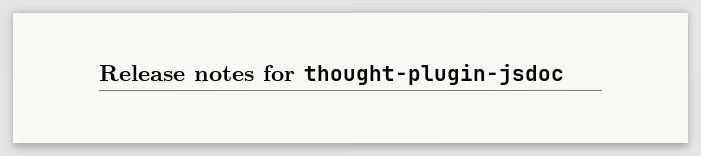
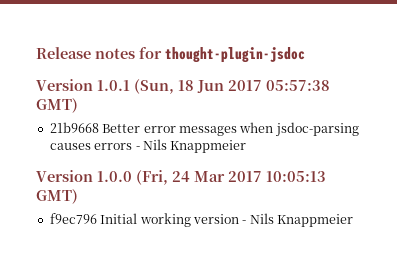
+ Version 1.0.1 (Sun, 18 Jun 2017 05:57:38 GMT)
+ 21b9668 Better error messages when jsdoc-parsing causes errors - Nils Knappmeier
+ Version 1.0.0 (Fri, 24 Mar 2017 10:05:13 GMT)
+ f9ec796 Initial working version - Nils Knappmeier

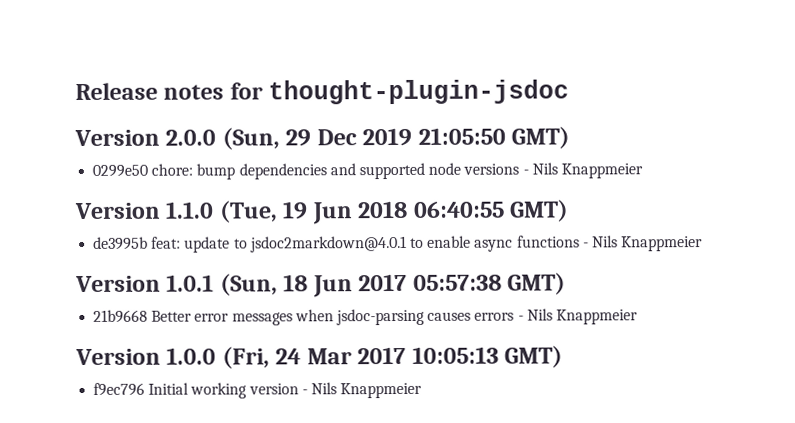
+ Version 2.0.0 (Sun, 29 Dec 2019 21:05:50 GMT)
+ 0299e50 chore: bump dependencies and supported node versions - Nils Knappmeier
+ Version 1.1.0 (Tue, 19 Jun 2018 06:40:55 GMT)
+ de3995b feat: update to jsdoc2markdown@4.0.1 to enable async functions - Nils Knappmeier

